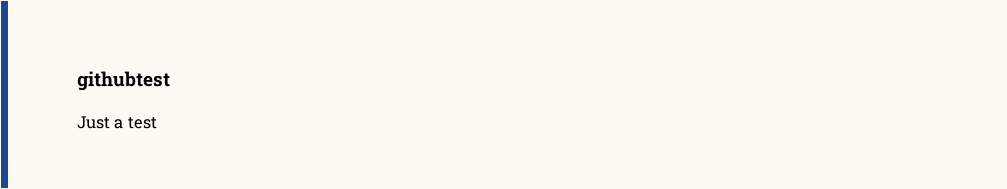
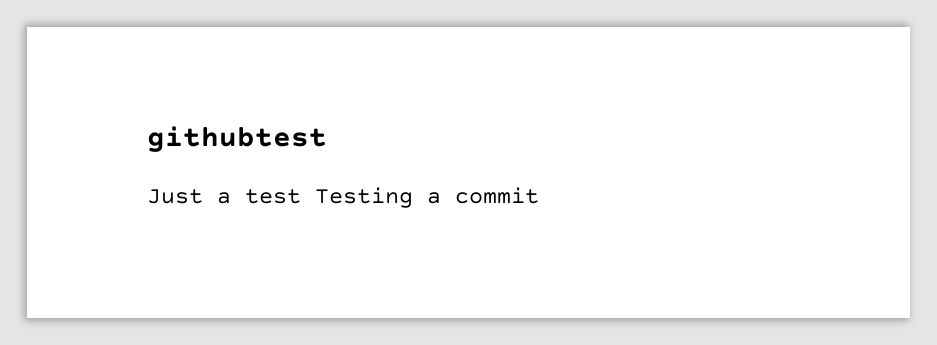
- Just a test
+ Just a test Testing a commit

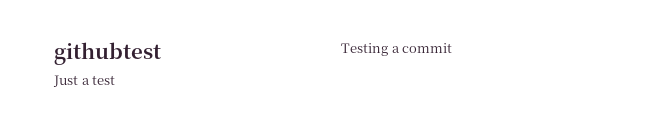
- Just a test Testing a commit
+ Just a test
+ Testing a commit

